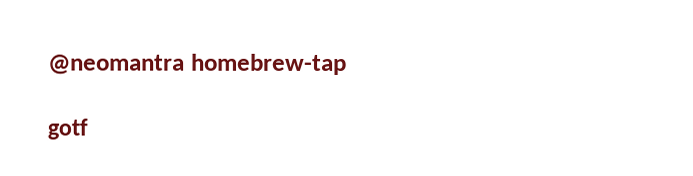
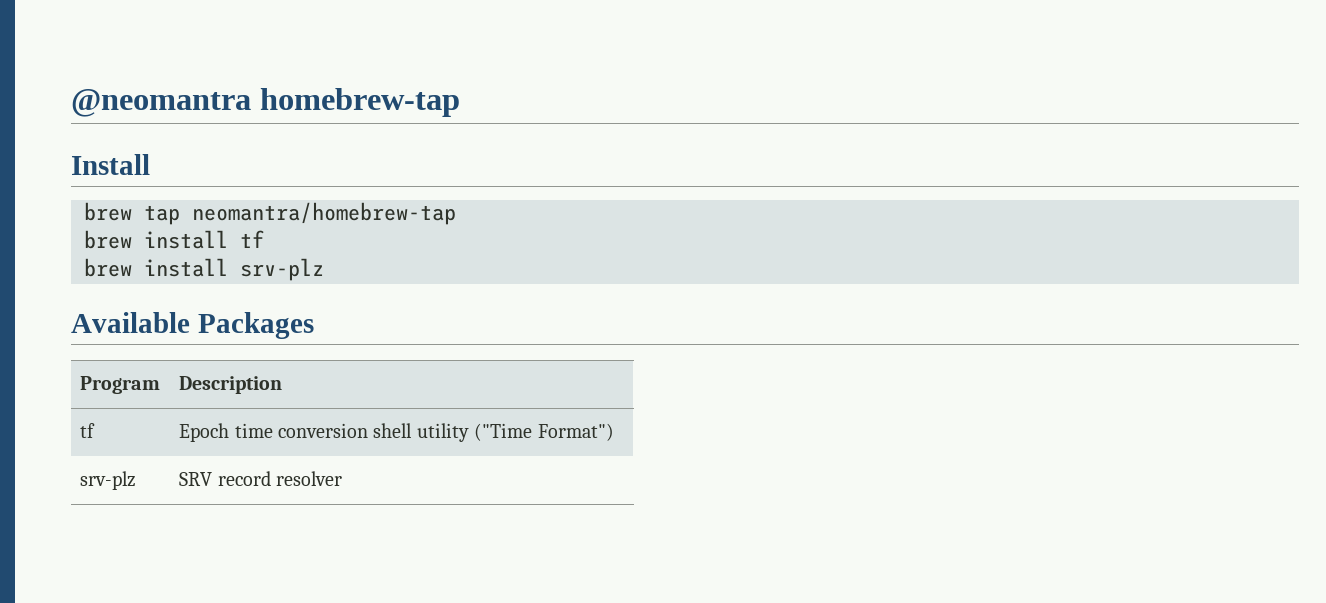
- gotf
+ Install
+ brew tap neomantra/homebrew-tap
+ brew install tf
+ brew install srv-plz
+ Available Packages
+ Program | Description
+ tf | Epoch time conversion shell utility ("Time Format")
+ srv-plz | SRV record resolver

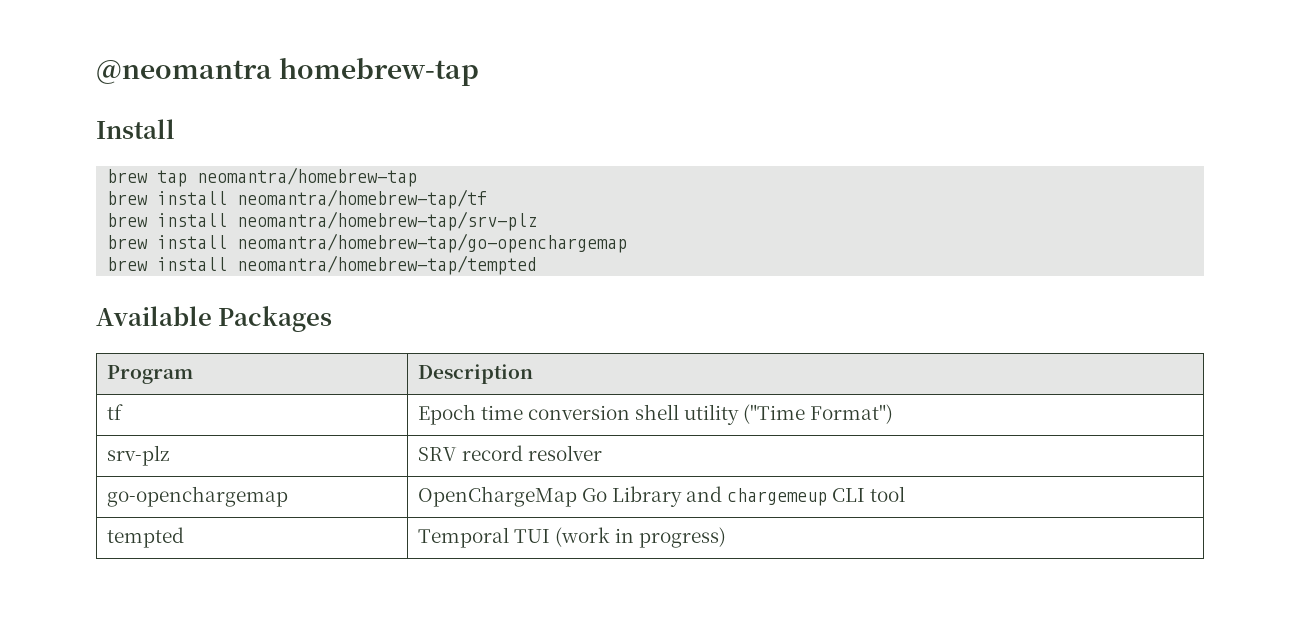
- brew install tf
- brew install srv-plz
+ brew install neomantra/homebrew-tap/tf
+ brew install neomantra/homebrew-tap/srv-plz
+ brew install neomantra/homebrew-tap/go-openchargemap
+ brew install neomantra/homebrew-tap/tempted
+ go-openchargemap | OpenChargeMap Go Library and chargemeup CLI tool
+ tempted | Temporal TUI (work in progress)

